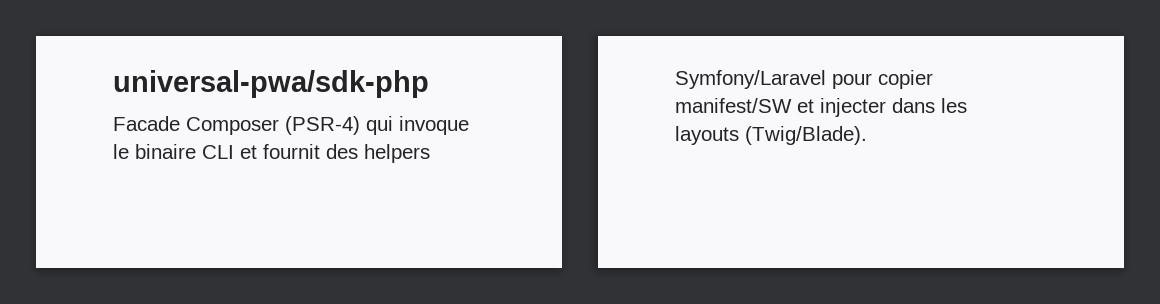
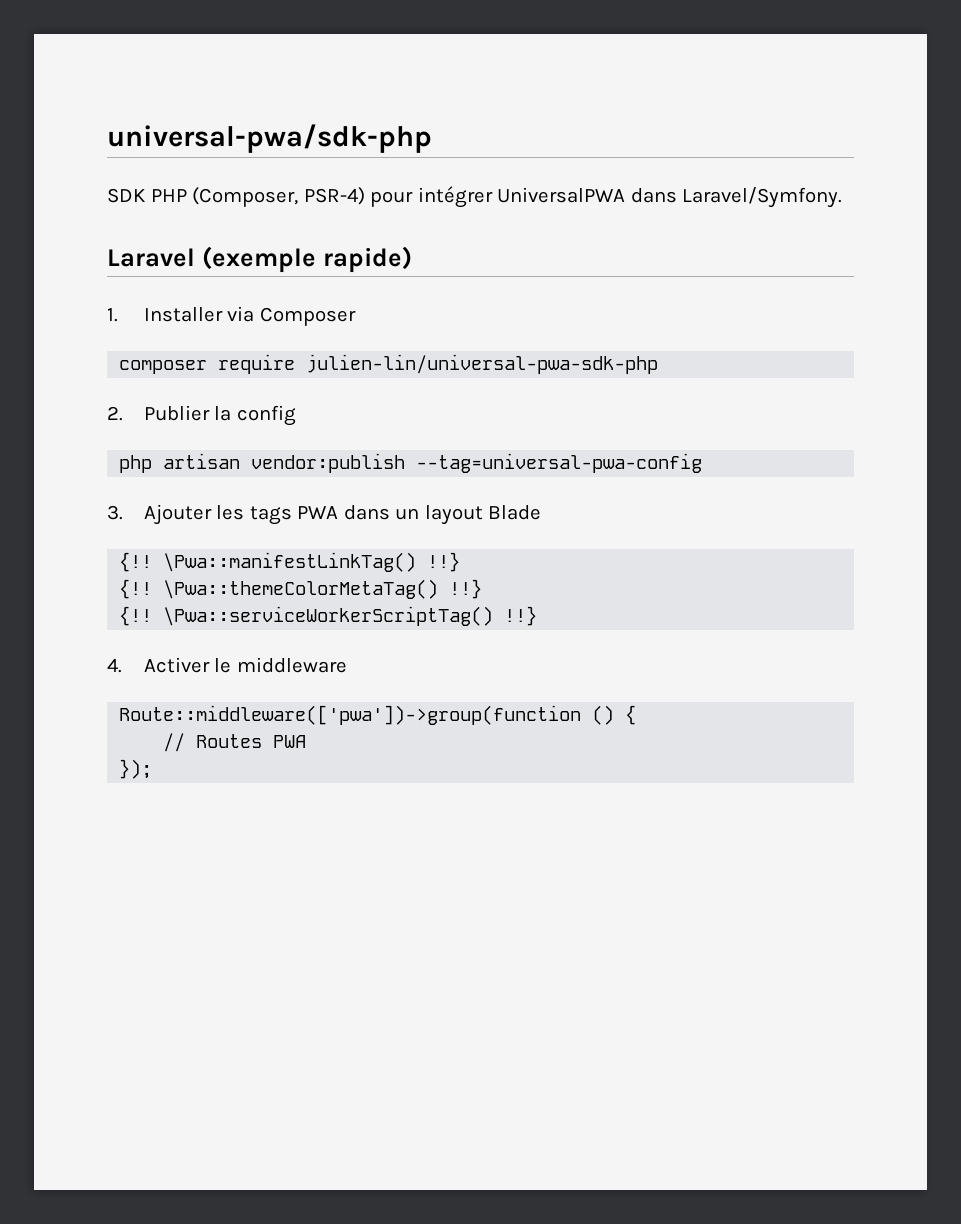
- Facade Composer (PSR-4) qui invoque le binaire CLI et fournit des helpers Symfony/Laravel pour copier manifest/SW et injecter dans les layouts (Twig/Blade).
+ SDK PHP (Composer, PSR-4) pour intégrer UniversalPWA dans Laravel/Symfony.
+ Laravel (exemple rapide)
+ 1. Installer via Composer
+ composer require julien-lin/universal-pwa-sdk-php
+ 2. Publier la config
+ php artisan vendor:publish --tag=universal-pwa-config
+ 3. Ajouter les tags PWA dans un layout Blade
+ {!! \Pwa::manifestLinkTag() !!}
+ {!! \Pwa::themeColorMetaTag() !!}
+ {!! \Pwa::serviceWorkerScriptTag() !!}
+ 4. Activer le middleware
+ Route::middleware(['pwa'])->group(function () {
+ // Routes PWA
+ });

